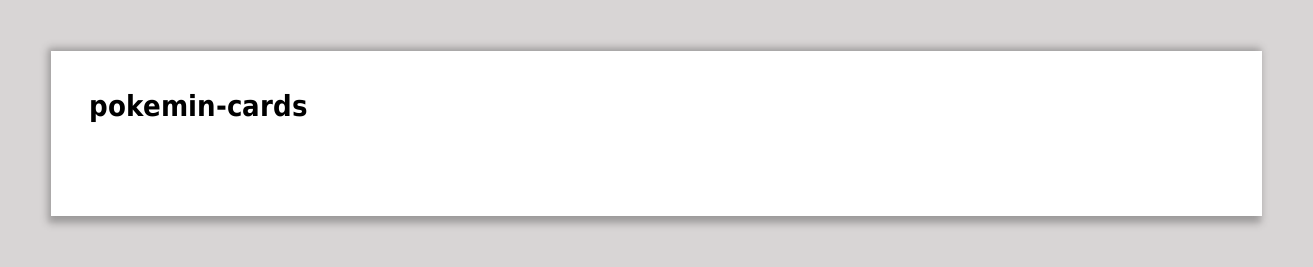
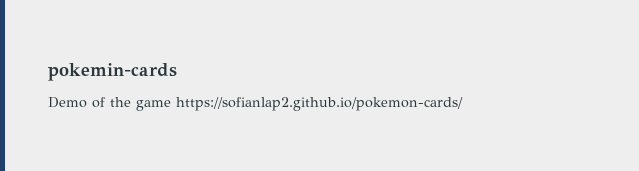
+ Demo of the game https://sofianlap2.github.io/pokemon-cards/

